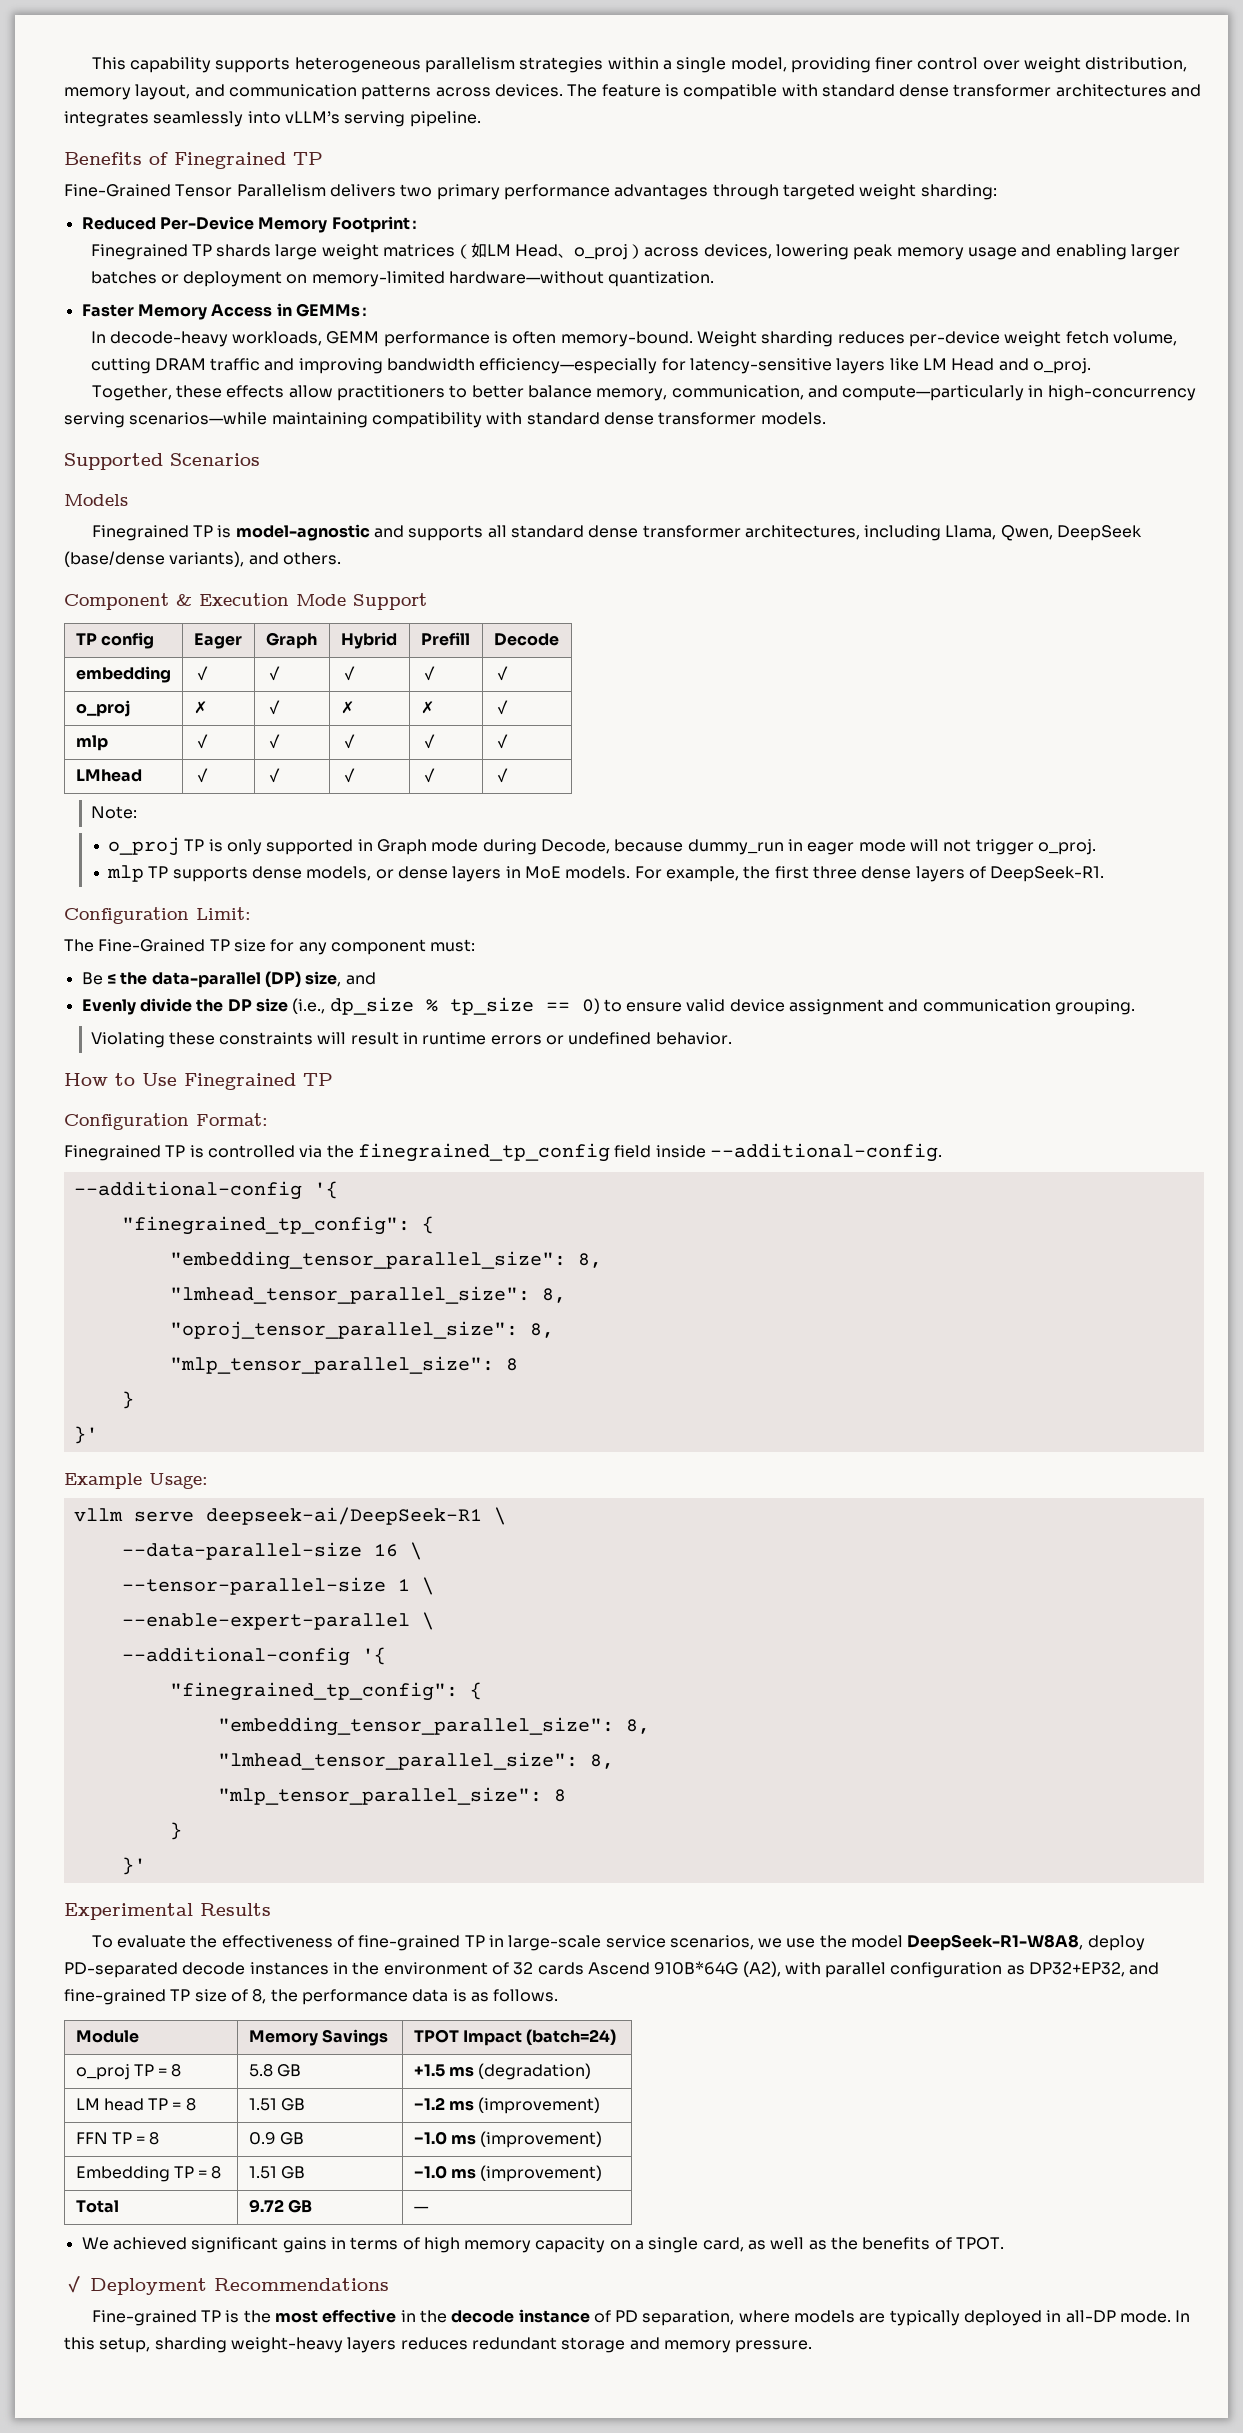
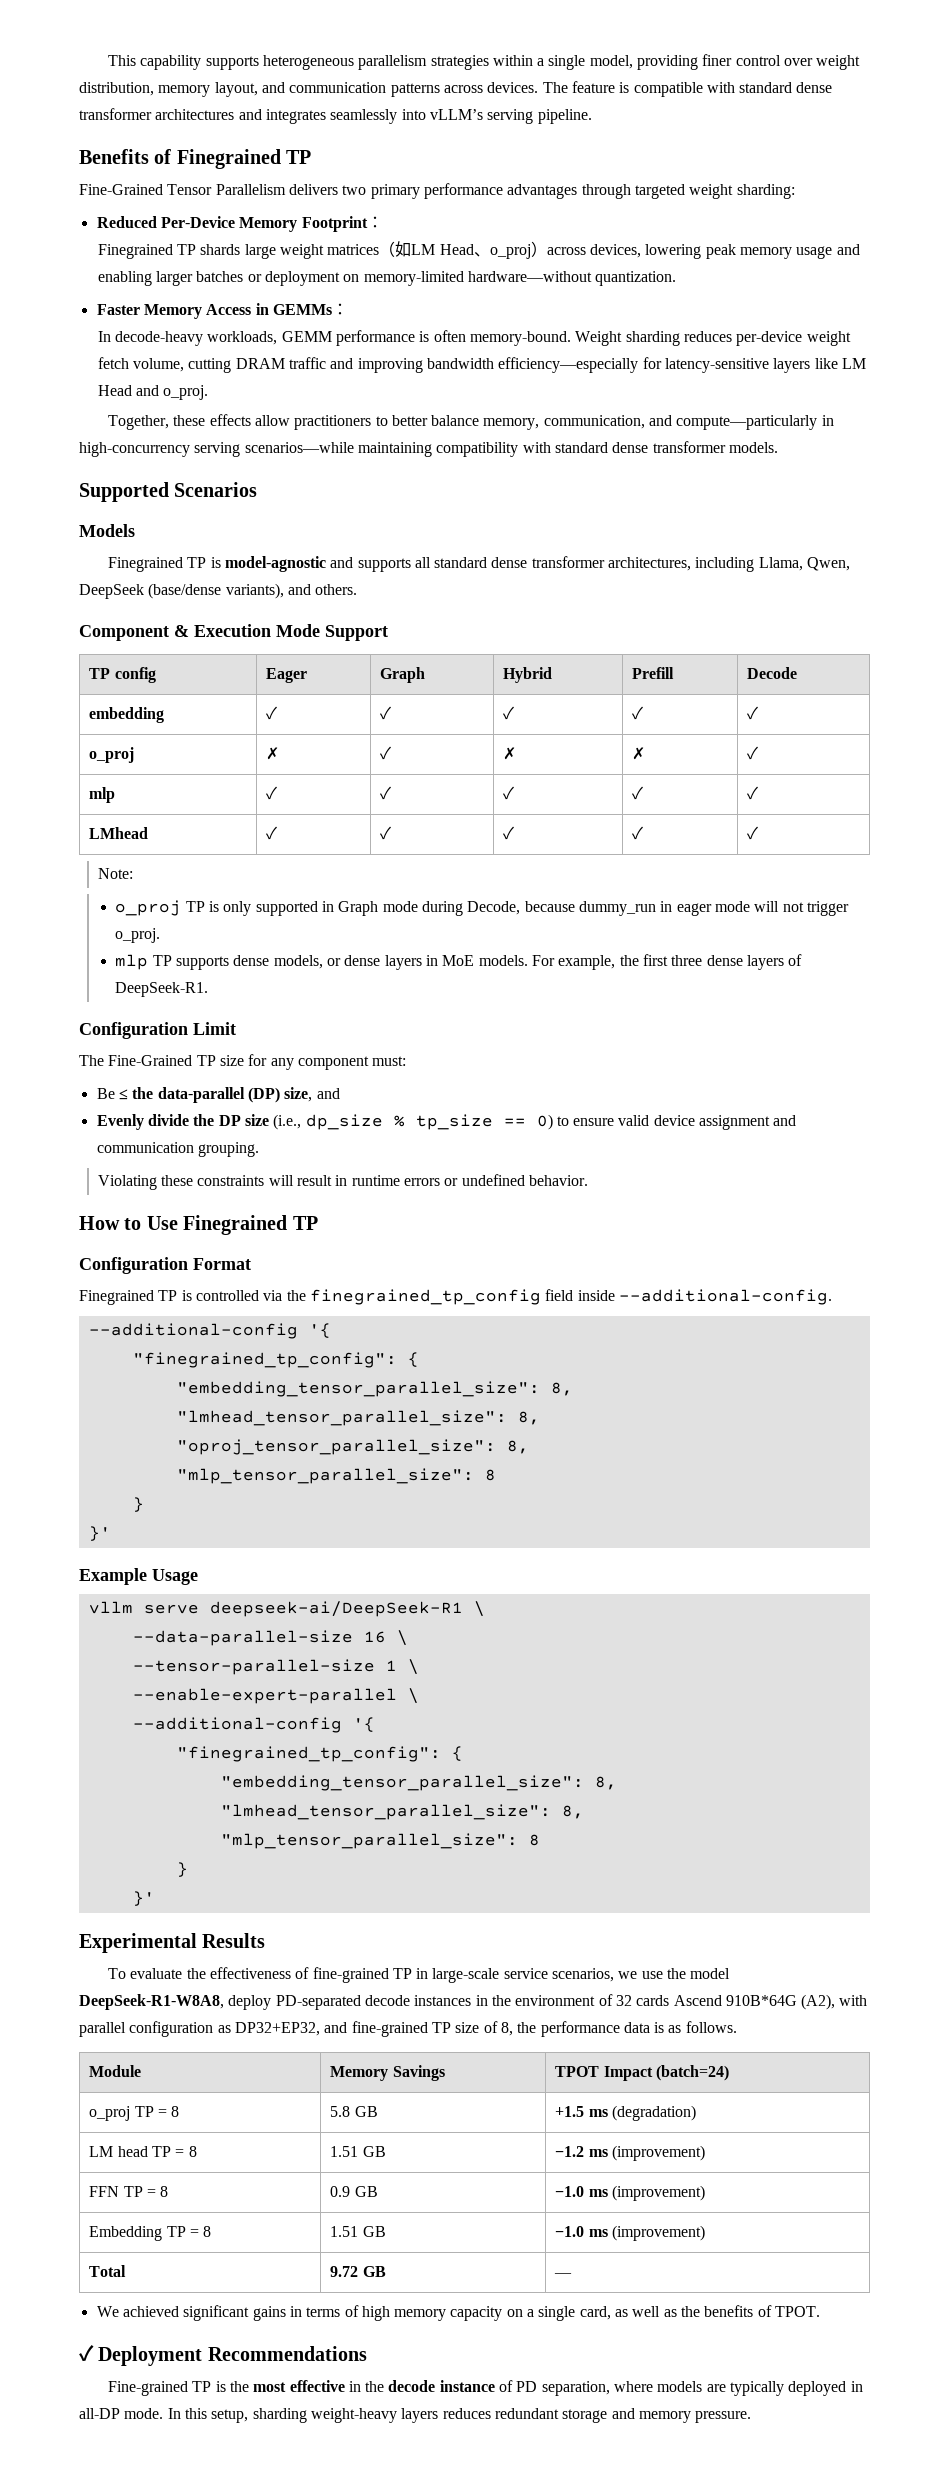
- Configuration Limit:
+ Configuration Limit
- Configuration Format:
+ Configuration Format
- Example Usage:
+ Example Usage

